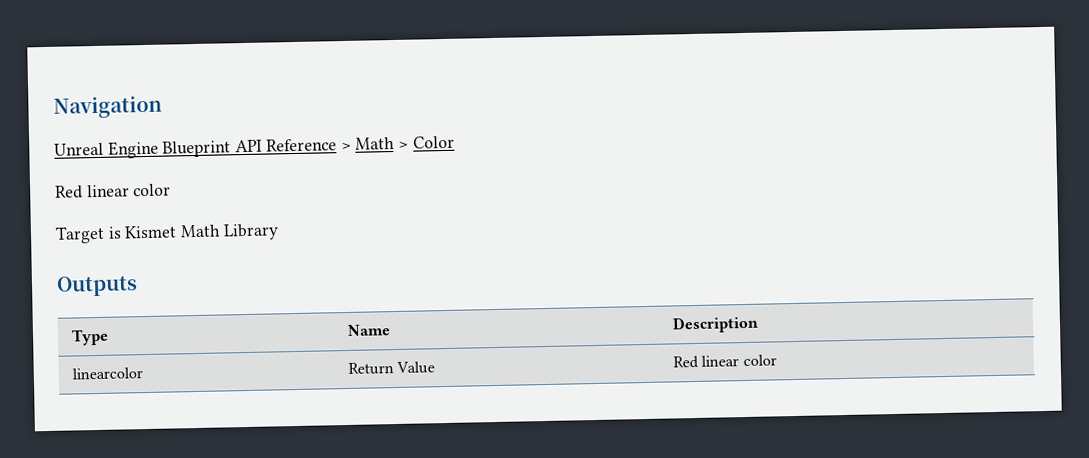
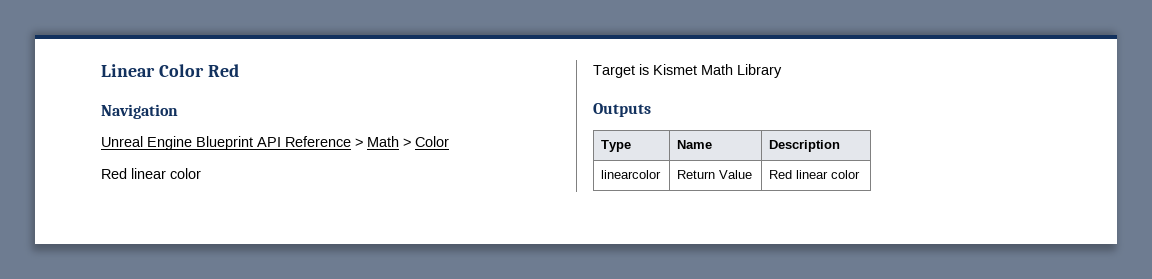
+ Linear Color Red

